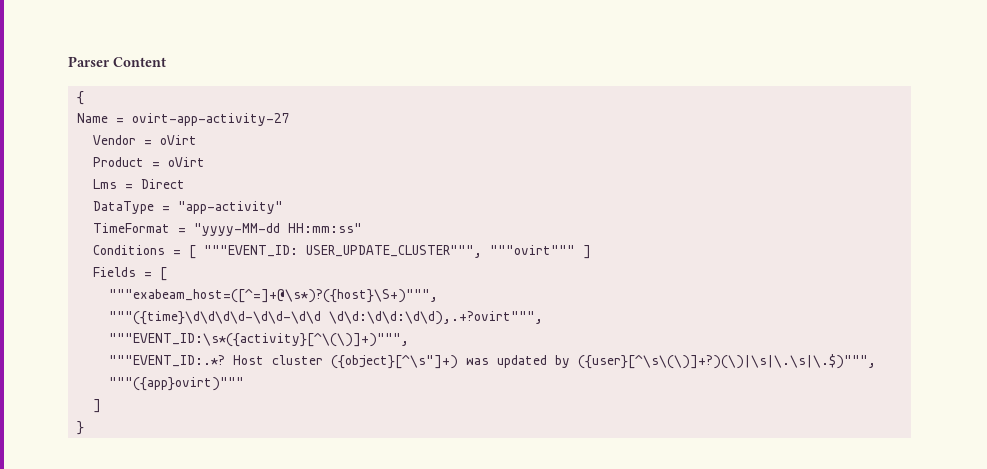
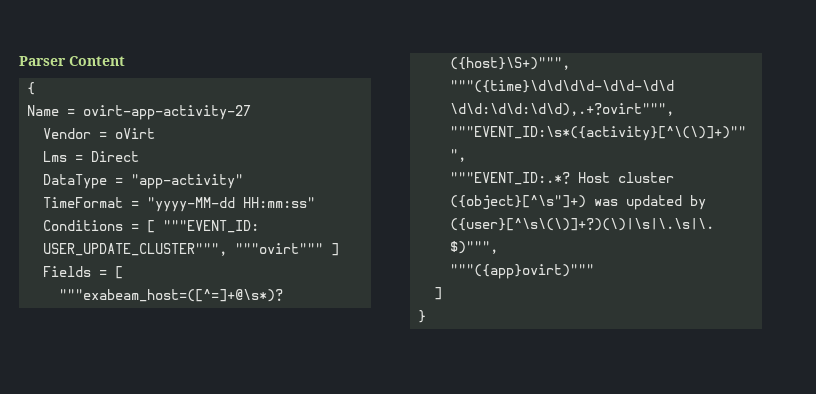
- Product = oVirt

